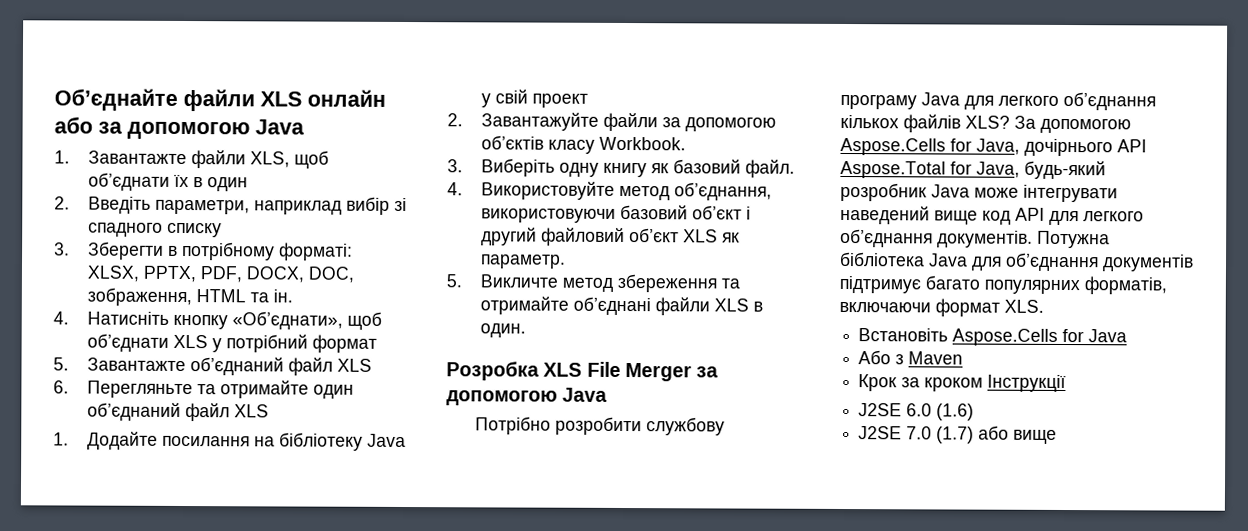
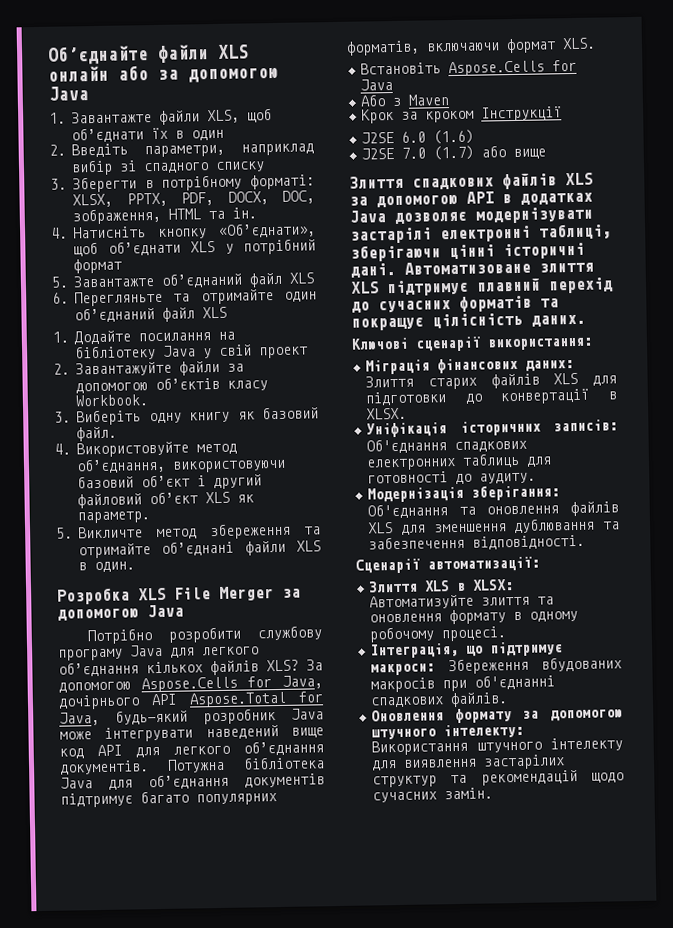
+ Злиття спадкових файлів XLS за допомогою API в додатках Java дозволяє модернізувати застарілі електронні таблиці, зберігаючи цінні історичні дані. Автоматизоване злиття XLS підтримує плавний перехід до сучасних форматів та покращує цілісність даних.
+ Ключові сценарії використання:
+ Міграція фінансових даних: Злиття старих файлів XLS для підготовки до конвертації в XLSX.
+ Уніфікація історичних записів: Об'єднання спадкових електронних таблиць для готовності до аудиту.
+ Модернізація зберігання: Об'єднання та оновлення файлів XLS для зменшення дублювання та забезпечення відповідності.
+ Сценарії автоматизації:
+ Злиття XLS в XLSX: Автоматизуйте злиття та оновлення формату в одному робочому процесі.
+ Інтеграція, що підтримує макроси: Збереження вбудованих макросів при об'єднанні спадкових файлів.
+ Оновлення формату за допомогою штучного інтелекту: Використання штучного інтелекту для виявлення застарілих структур та рекомендацій щодо сучасних замін.

